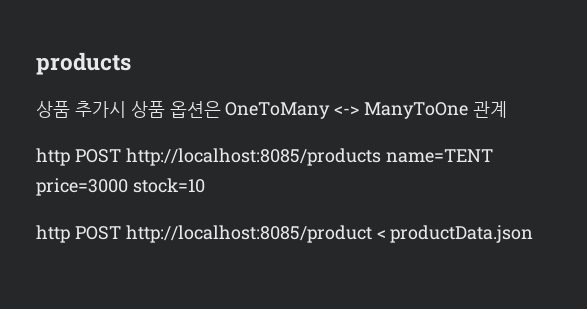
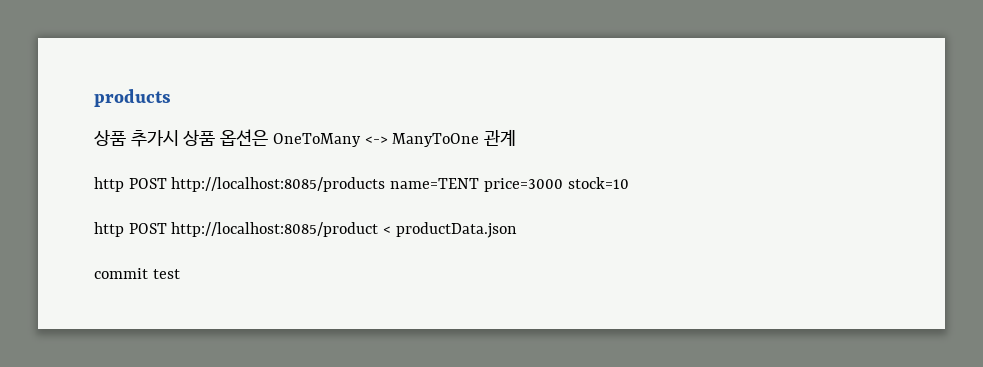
+ commit test

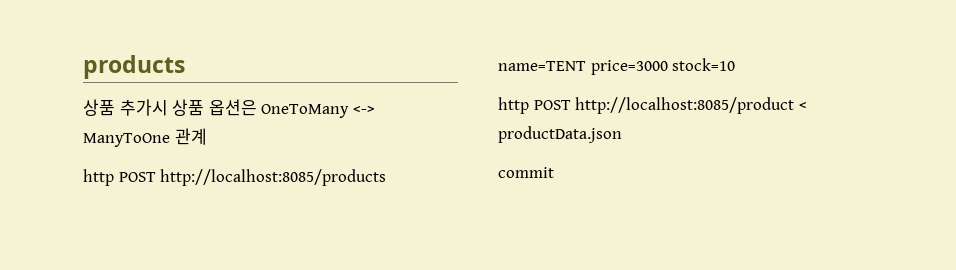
- commit test
+ commit

